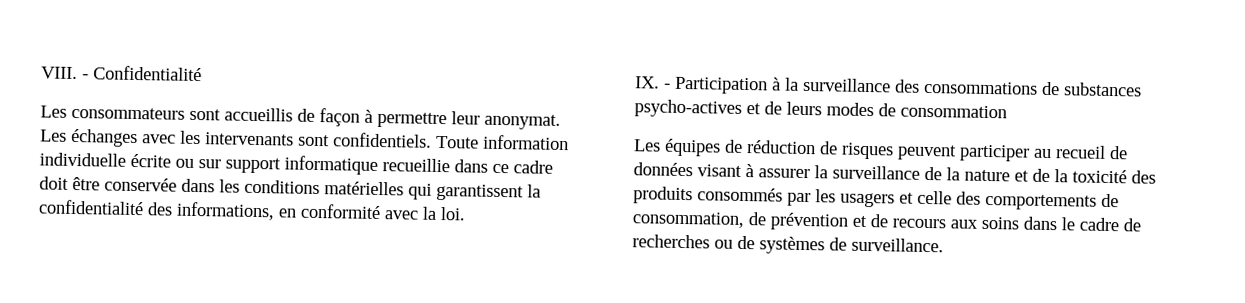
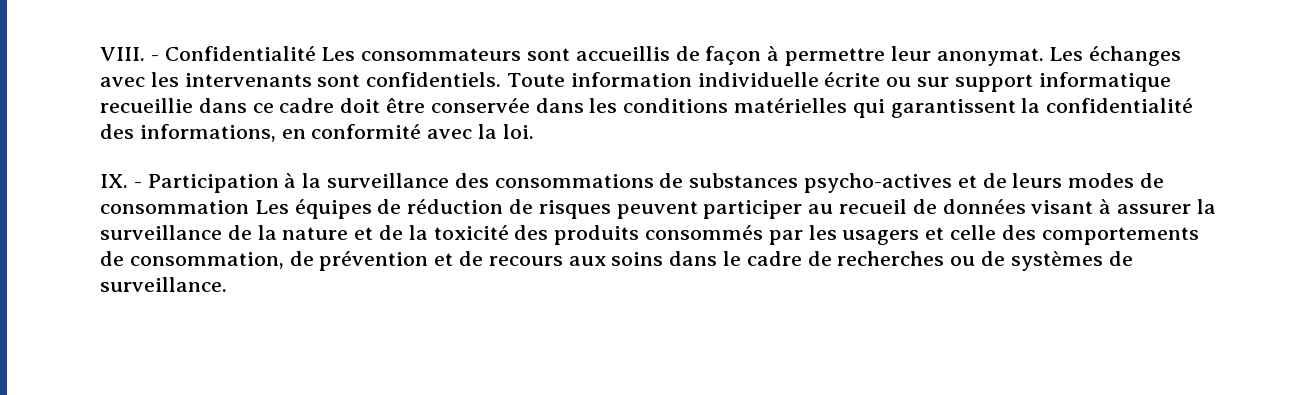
- - Confidentialité
- Les consommateurs sont accueillis de façon à permettre leur anonymat.
+ - Confidentialité Les consommateurs sont accueillis de façon à permettre leur anonymat.
- IX. - Participation à la surveillance des consommations de substances psycho-actives et de leurs modes de consommation
- Les équipes de réduction de risques peuvent participer au recueil de données visant à assurer la surveillance de la nature et de la toxicité des produits consommés par les usagers et celle des comportements de consommation, de prévention et de recours aux soins dans le cadre de recherches ou de systèmes de surveillance.
+ IX. - Participation à la surveillance des consommations de substances psycho-actives et de leurs modes de consommation Les équipes de réduction de risques peuvent participer au recueil de données visant à assurer la surveillance de la nature et de la toxicité des produits consommés par les usagers et celle des comportements de consommation, de prévention et de recours aux soins dans le cadre de recherches ou de systèmes de surveillance.

